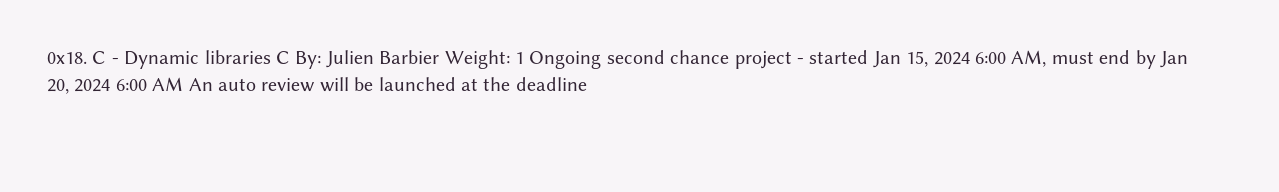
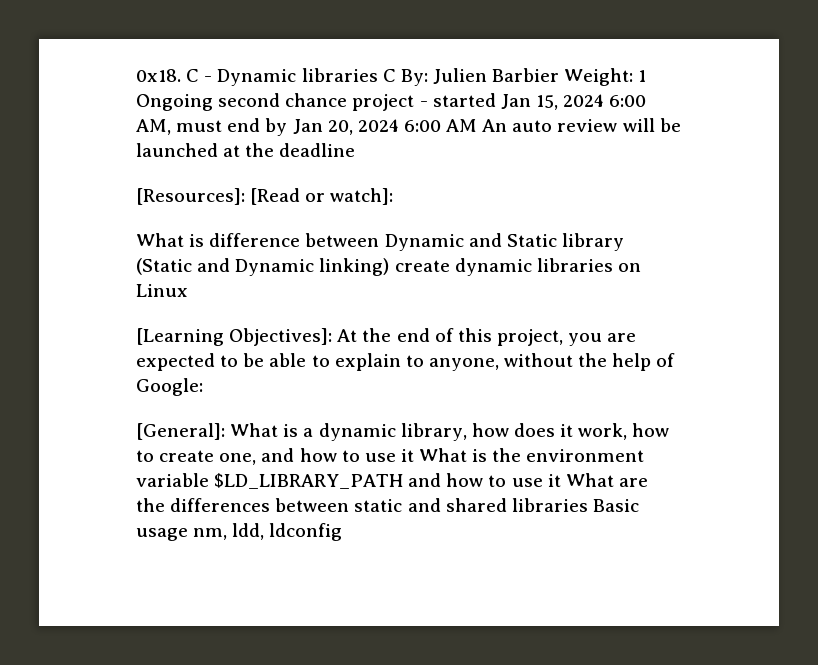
+ [Resources]: [Read or watch]:
+ What is difference between Dynamic and Static library (Static and Dynamic linking) create dynamic libraries on Linux
+ [Learning Objectives]: At the end of this project, you are expected to be able to explain to anyone, without the help of Google:
+ [General]: What is a dynamic library, how does it work, how to create one, and how to use it What is the environment variable $LD_LIBRARY_PATH and how to use it What are the differences between static and shared libraries Basic usage nm, ldd, ldconfig

